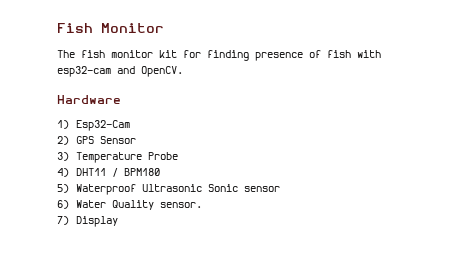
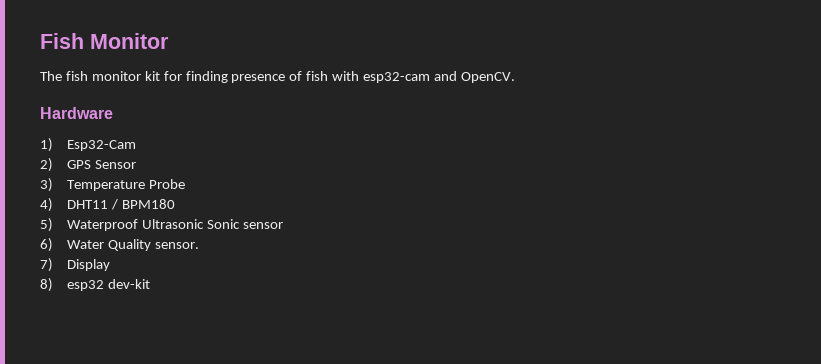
+ 8) esp32 dev-kit

